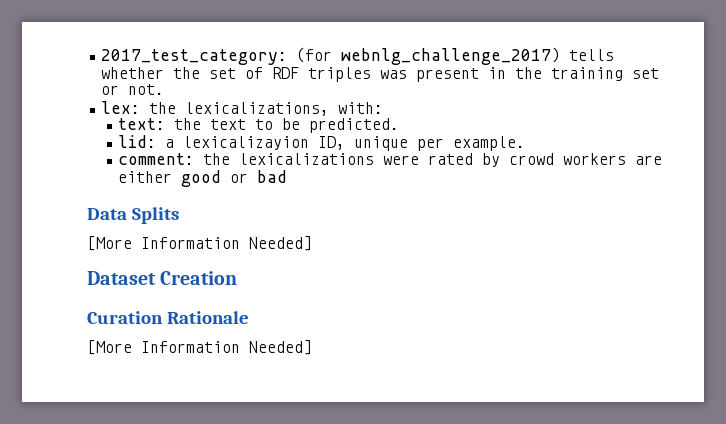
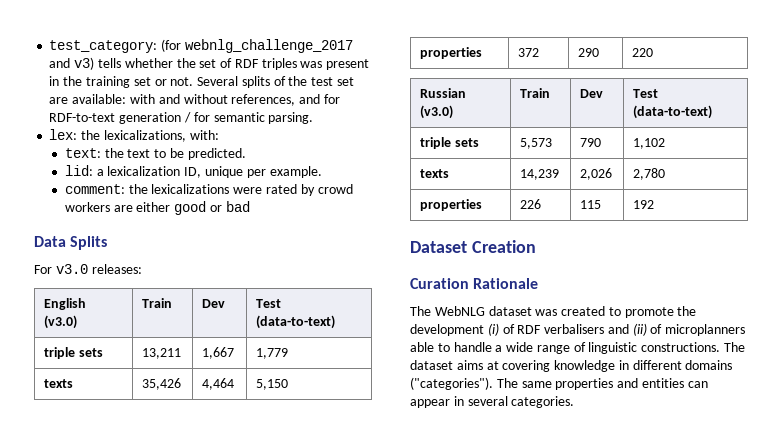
- 2017_test_category: (for webnlg_challenge_2017) tells whether the set of RDF triples was present in the training set or not.
+ test_category: (for webnlg_challenge_2017 and v3) tells whether the set of RDF triples was present in the training set or not. Several splits of the test set are available: with and without references, and for RDF-to-text generation / for semantic parsing.
- lid: a lexicalizayion ID, unique per example.
+ lid: a lexicalization ID, unique per example.
  Data Splits
- [More Information Needed]
+ For v3.0 releases:
+ English (v3.0) | Train | Dev | Test (data-to-text)
+ triple sets | 13,211 | 1,667 | 1,779
+ texts | 35,426 | 4,464 | 5,150
+ properties | 372 | 290 | 220
+ Russian (v3.0) | Train | Dev | Test (data-to-text)
+ triple sets | 5,573 | 790 | 1,102
+ texts | 14,239 | 2,026 | 2,780
+ properties | 226 | 115 | 192
  Dataset Creation
  Curation Rationale
- [More Information Needed]
+ The WebNLG dataset was created to promote the development (i) of RDF verbalisers and (ii) of microplanners able to handle a wide range of linguistic constructions. The dataset aims at covering knowledge in different domains ("categories"). The same properties and entities can appear in several categories.

